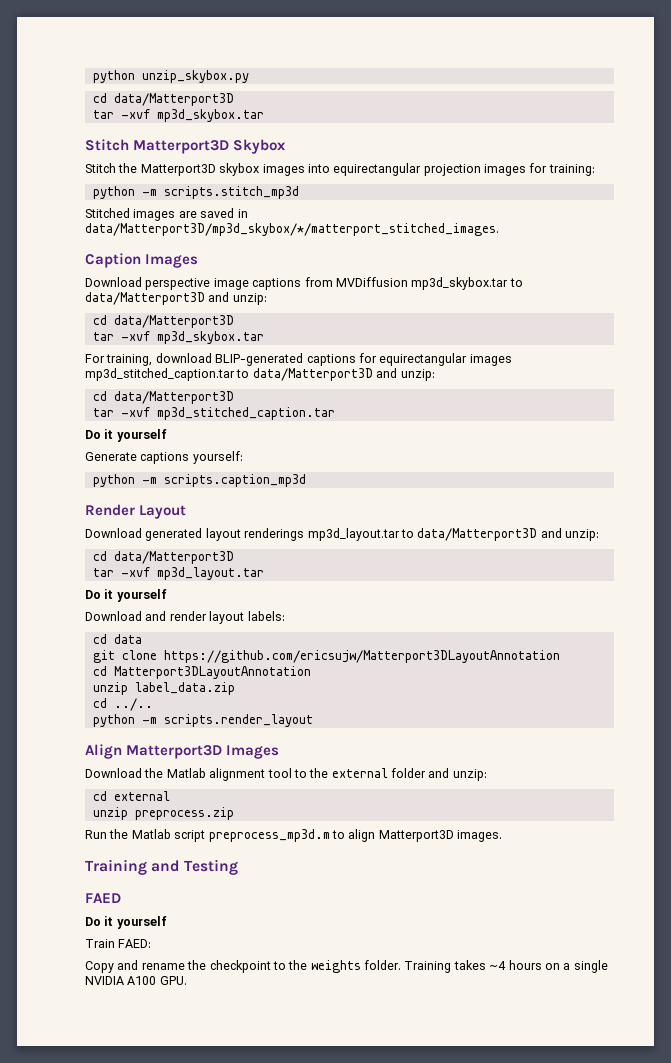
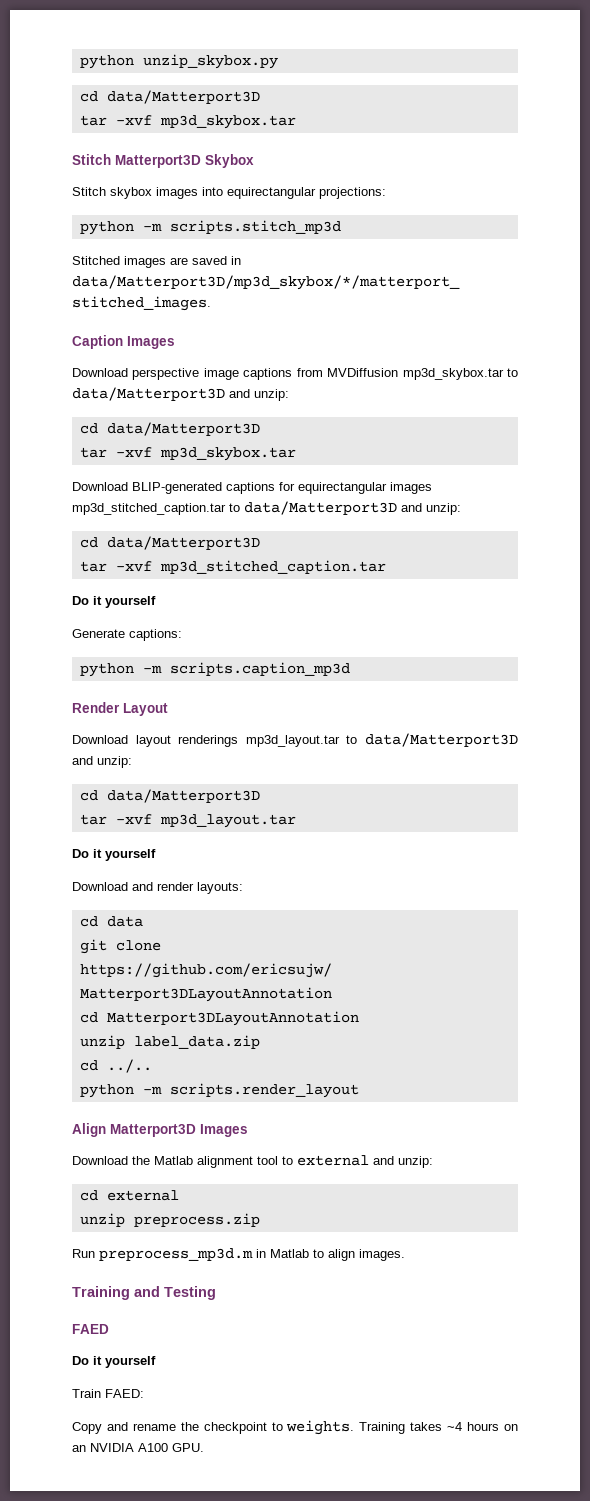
- Stitch the Matterport3D skybox images into equirectangular projection images for training:
+ Stitch skybox images into equirectangular projections:
- For training, download BLIP-generated captions for equirectangular images mp3d_stitched_caption.tar to data/Matterport3D and unzip:
+ Download BLIP-generated captions for equirectangular images mp3d_stitched_caption.tar to data/Matterport3D and unzip:
- Generate captions yourself:
+ Generate captions:
- Download generated layout renderings mp3d_layout.tar to data/Matterport3D and unzip:
+ Download layout renderings mp3d_layout.tar to data/Matterport3D and unzip:
- Download and render layout labels:
+ Download and render layouts:
- Download the Matlab alignment tool to the external folder and unzip:
+ Download the Matlab alignment tool to external and unzip:
- Run the Matlab script preprocess_mp3d.m to align Matterport3D images.
+ Run preprocess_mp3d.m in Matlab to align images.
- Copy and rename the checkpoint to the weights folder.
+ Copy and rename the checkpoint to weights.
- Training takes ~4 hours on a single NVIDIA A100 GPU.
+ Training takes ~4 hours on an NVIDIA A100 GPU.

